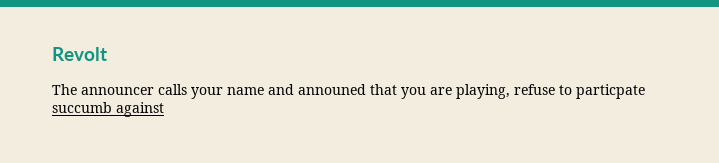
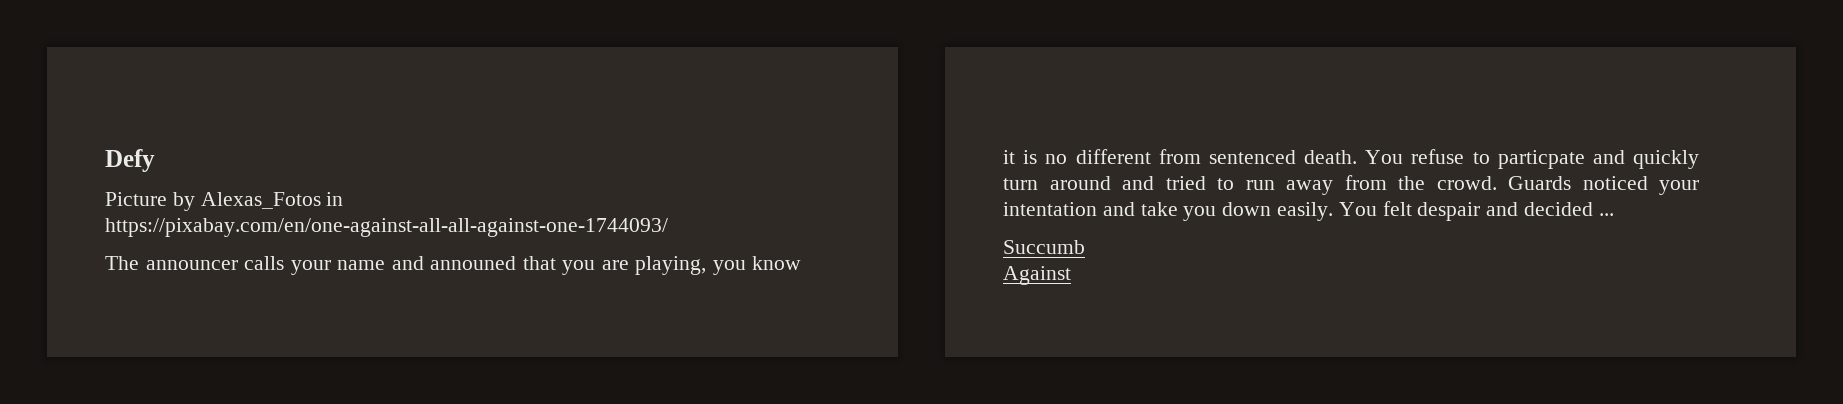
- Revolt
+ Defy
+ Picture by Alexas_Fotos in https://pixabay.com/en/one-against-all-all-against-one-1744093/
- The announcer calls your name and announed that you are playing, refuse to particpate succumb against
+ The announcer calls your name and announed that you are playing, you know it is no different from sentenced death. You refuse to particpate and quickly turn around and tried to run away from the crowd. Guards noticed your intentation and take you down easily. You felt despair and decided ...
+ Succumb
+ Against

